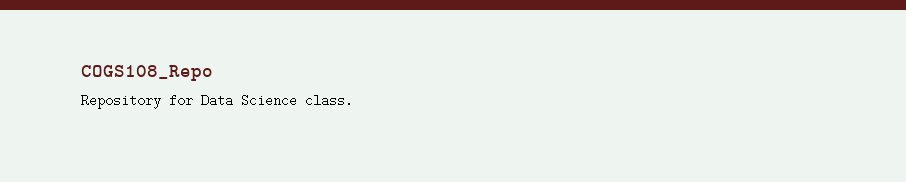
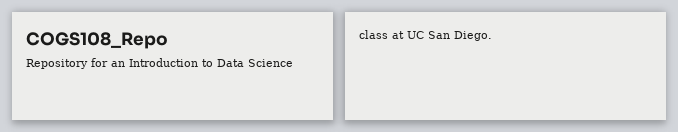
- Repository for Data Science class.
+ Repository for an Introduction to Data Science class at UC San Diego.

